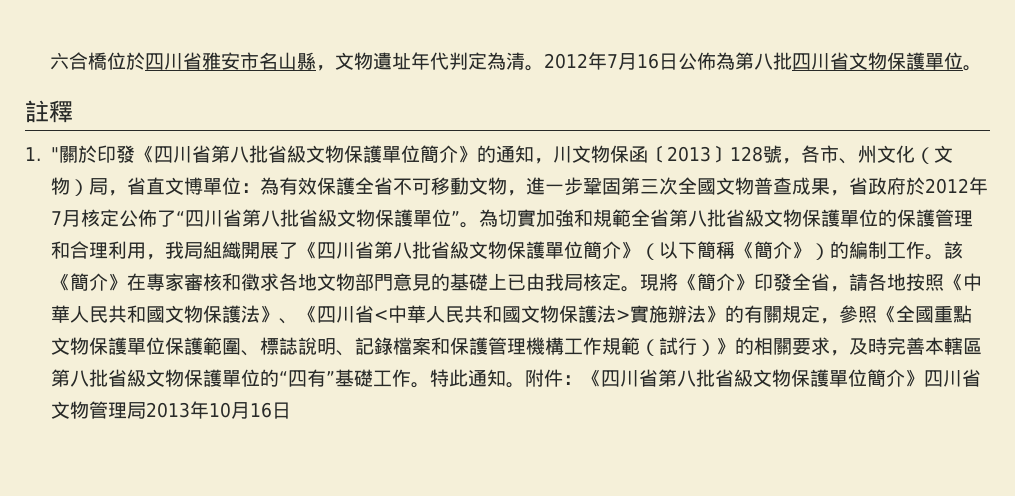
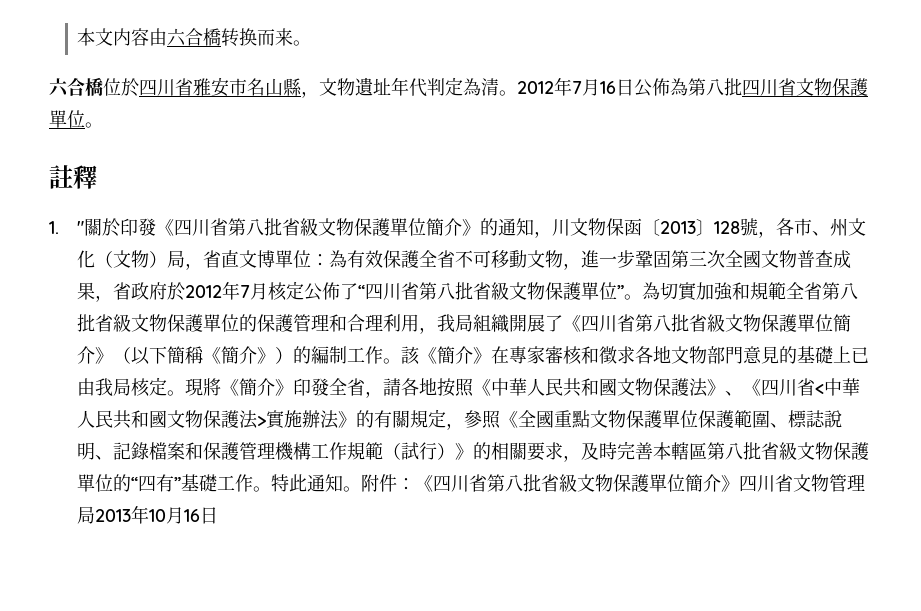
+ 本文内容由六合橋转换而来。

